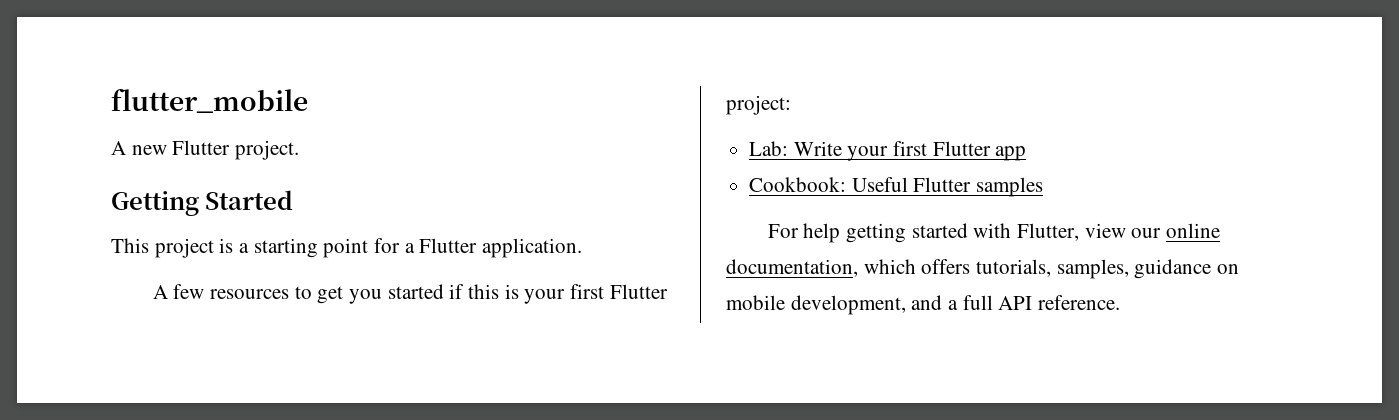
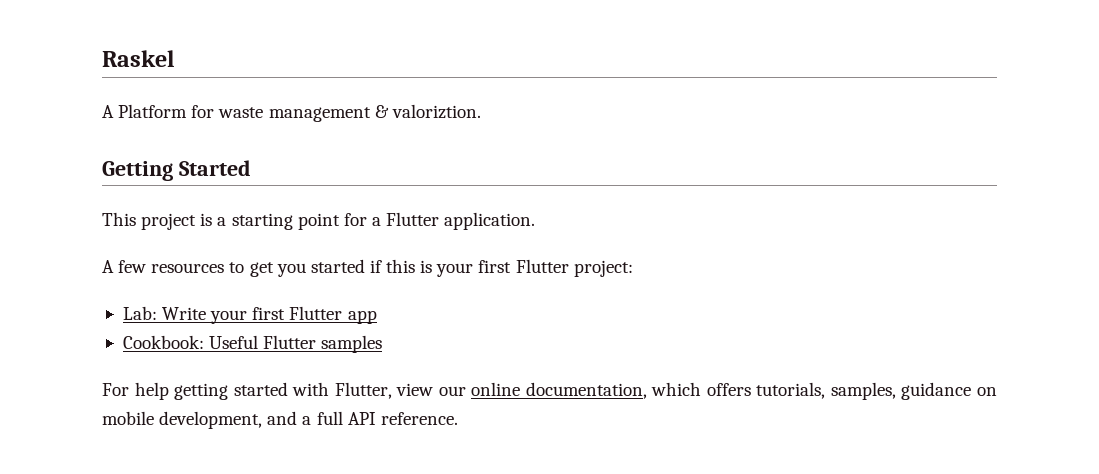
- flutter_mobile
- A new Flutter project.
+ Raskel
+ A Platform for waste management & valoriztion.

